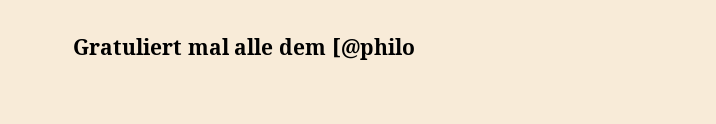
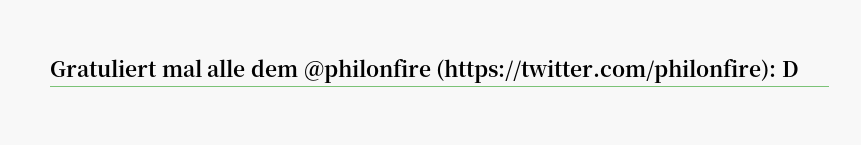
- Gratuliert mal alle dem [@philo
+ Gratuliert mal alle dem @philonfire (https://twitter.com/philonfire): D

